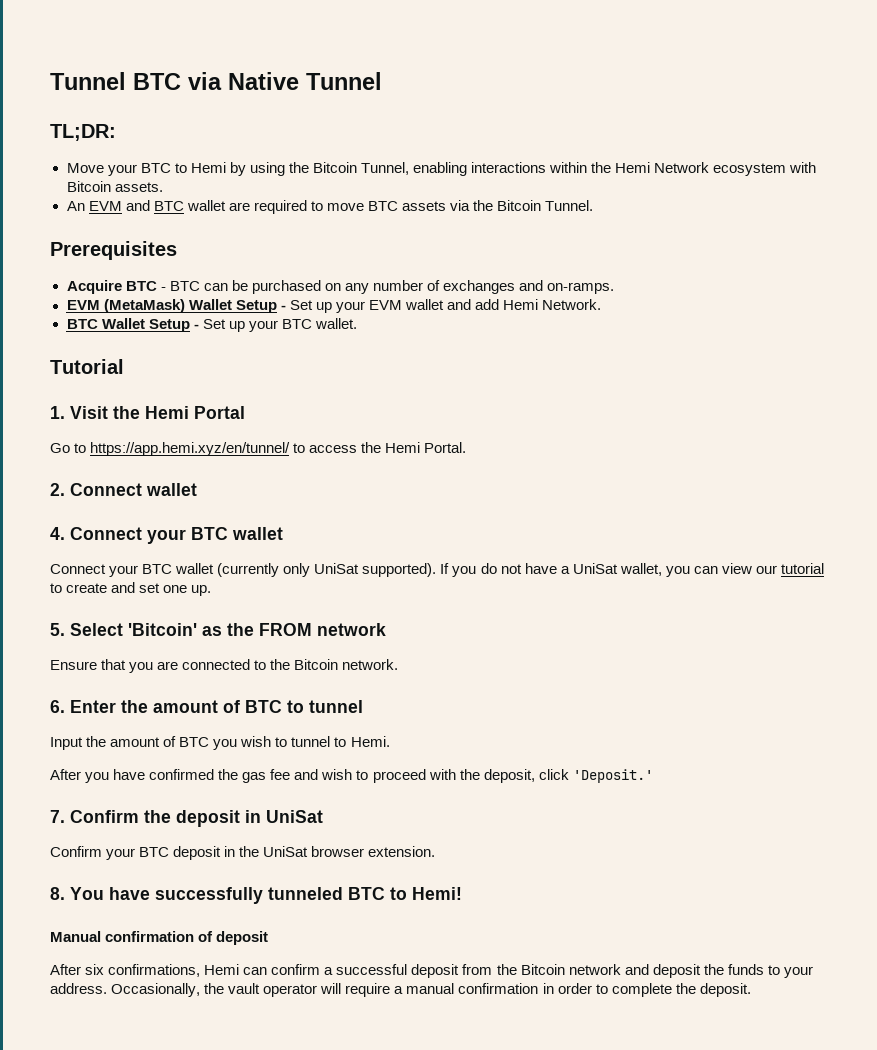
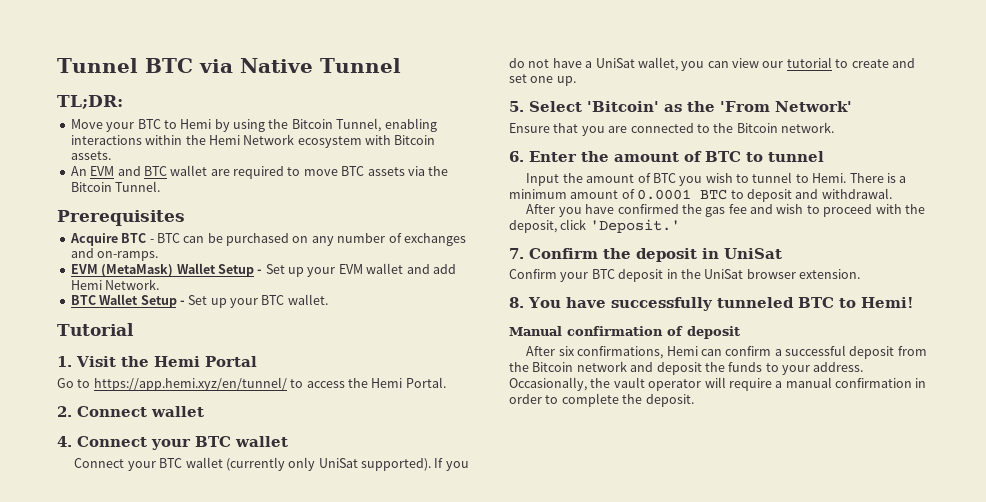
- 5. Select 'Bitcoin' as the FROM network
+ 5. Select 'Bitcoin' as the 'From Network'
+ There is a minimum amount of 0.0001 BTC to deposit and withdrawal.

